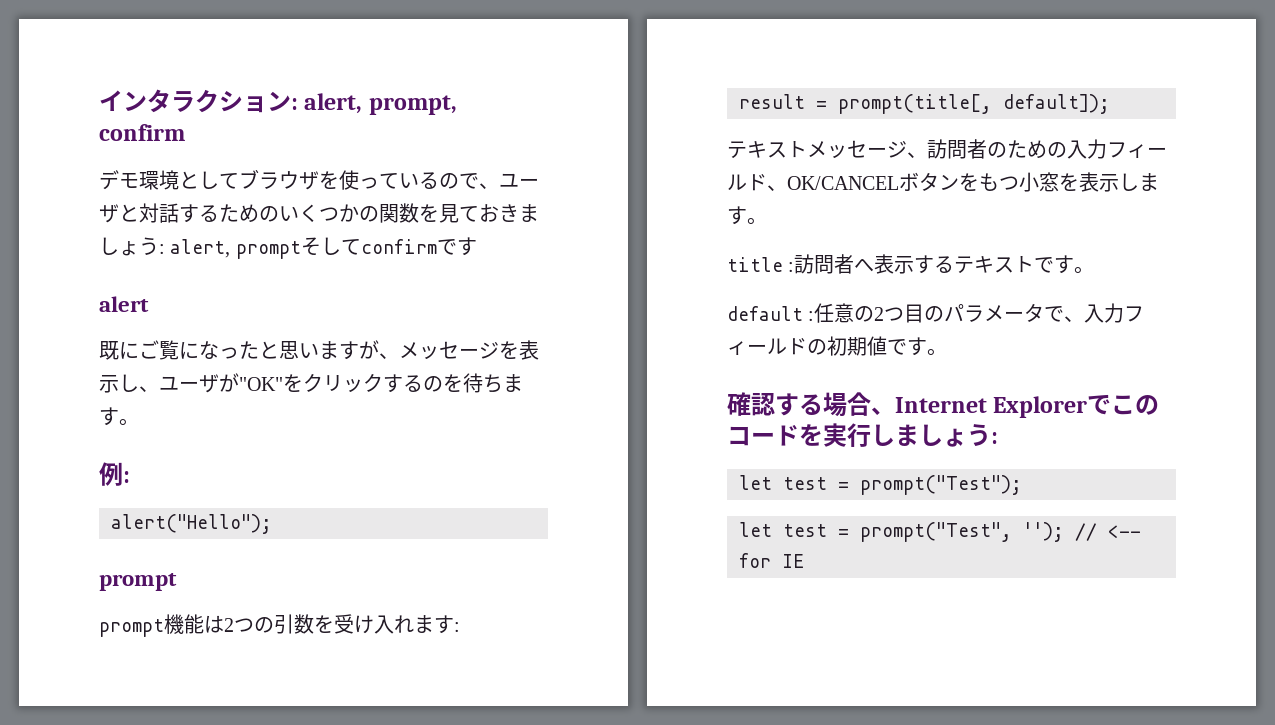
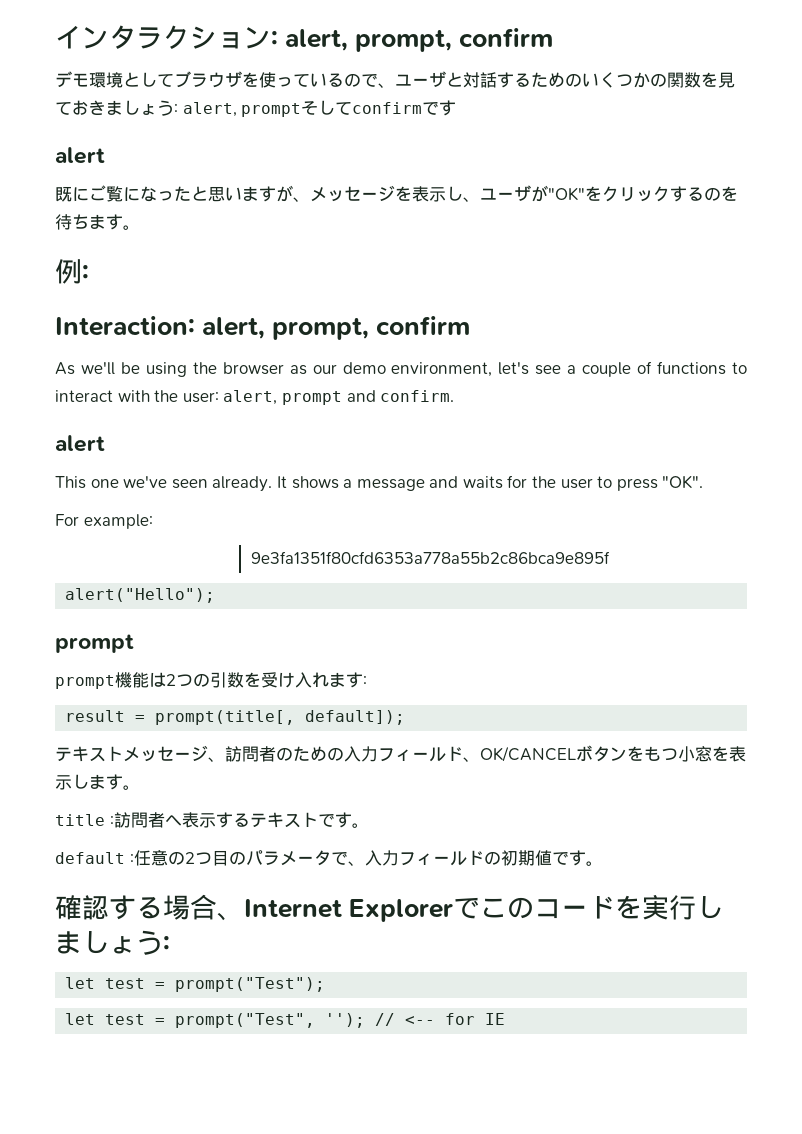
+ Interaction: alert, prompt, confirm
+ As we'll be using the browser as our demo environment, let's see a couple of functions to interact with the user: alert, prompt and confirm.
+ alert
+ This one we've seen already. It shows a message and waits for the user to press "OK".
+ For example:
+ 9e3fa1351f80cfd6353a778a55b2c86bca9e895f

